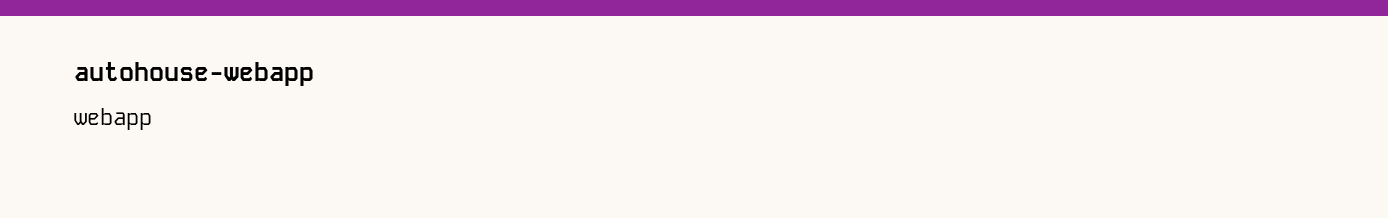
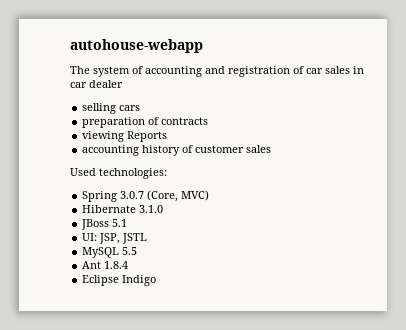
- webapp
+ The system of accounting and registration of car sales in car dealer
+ selling cars
+ preparation of contracts
+ viewing Reports
+ accounting history of customer sales
+ Used technologies:
+ Spring 3.0.7 (Core, MVC)
+ Hibernate 3.1.0
+ JBoss 5.1
+ UI: JSP, JSTL
+ MySQL 5.5
+ Ant 1.8.4
+ Eclipse Indigo

